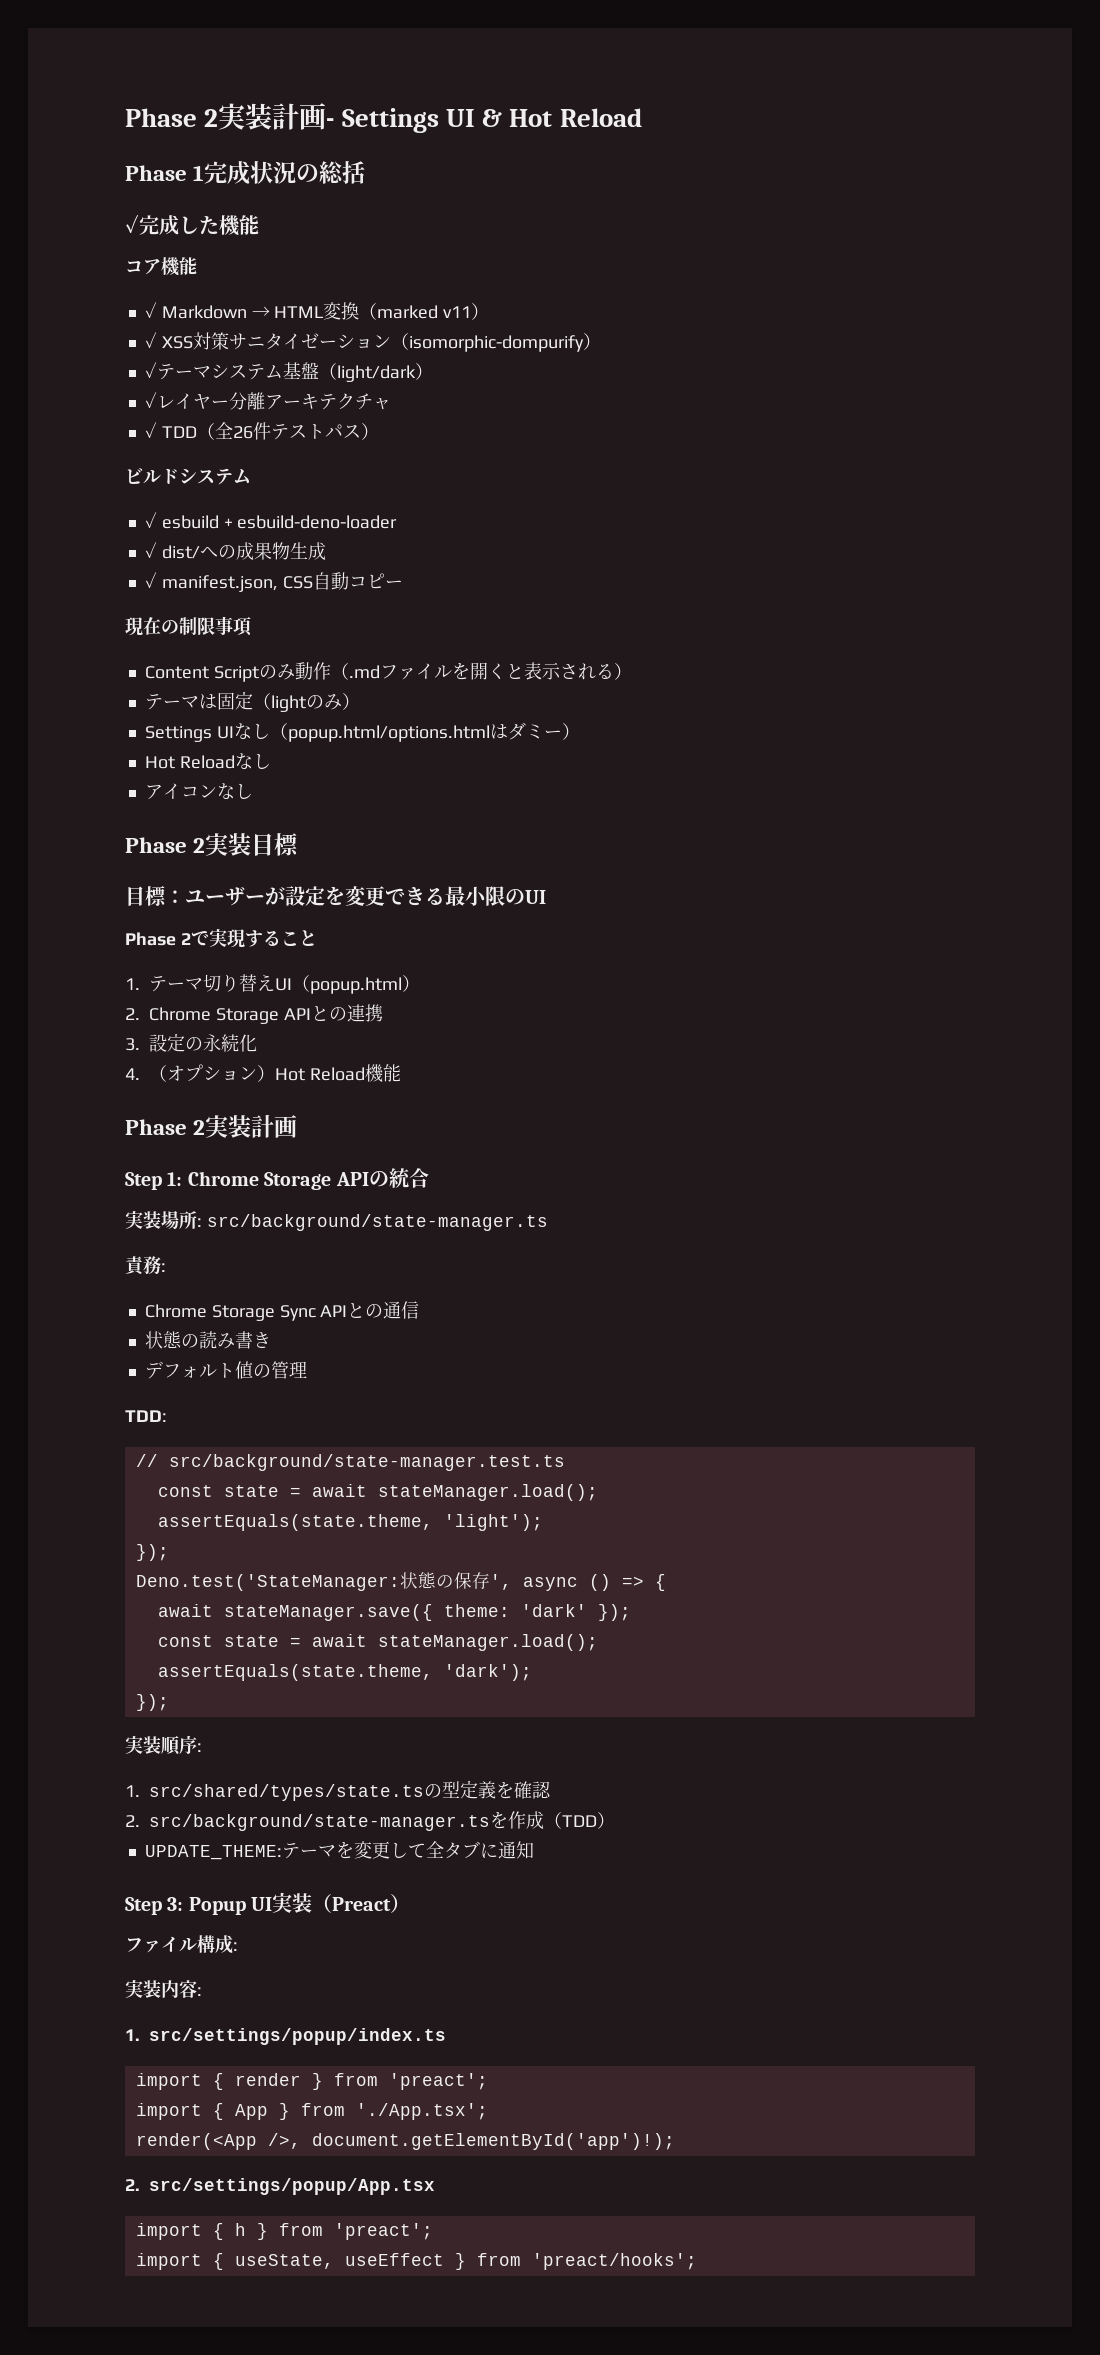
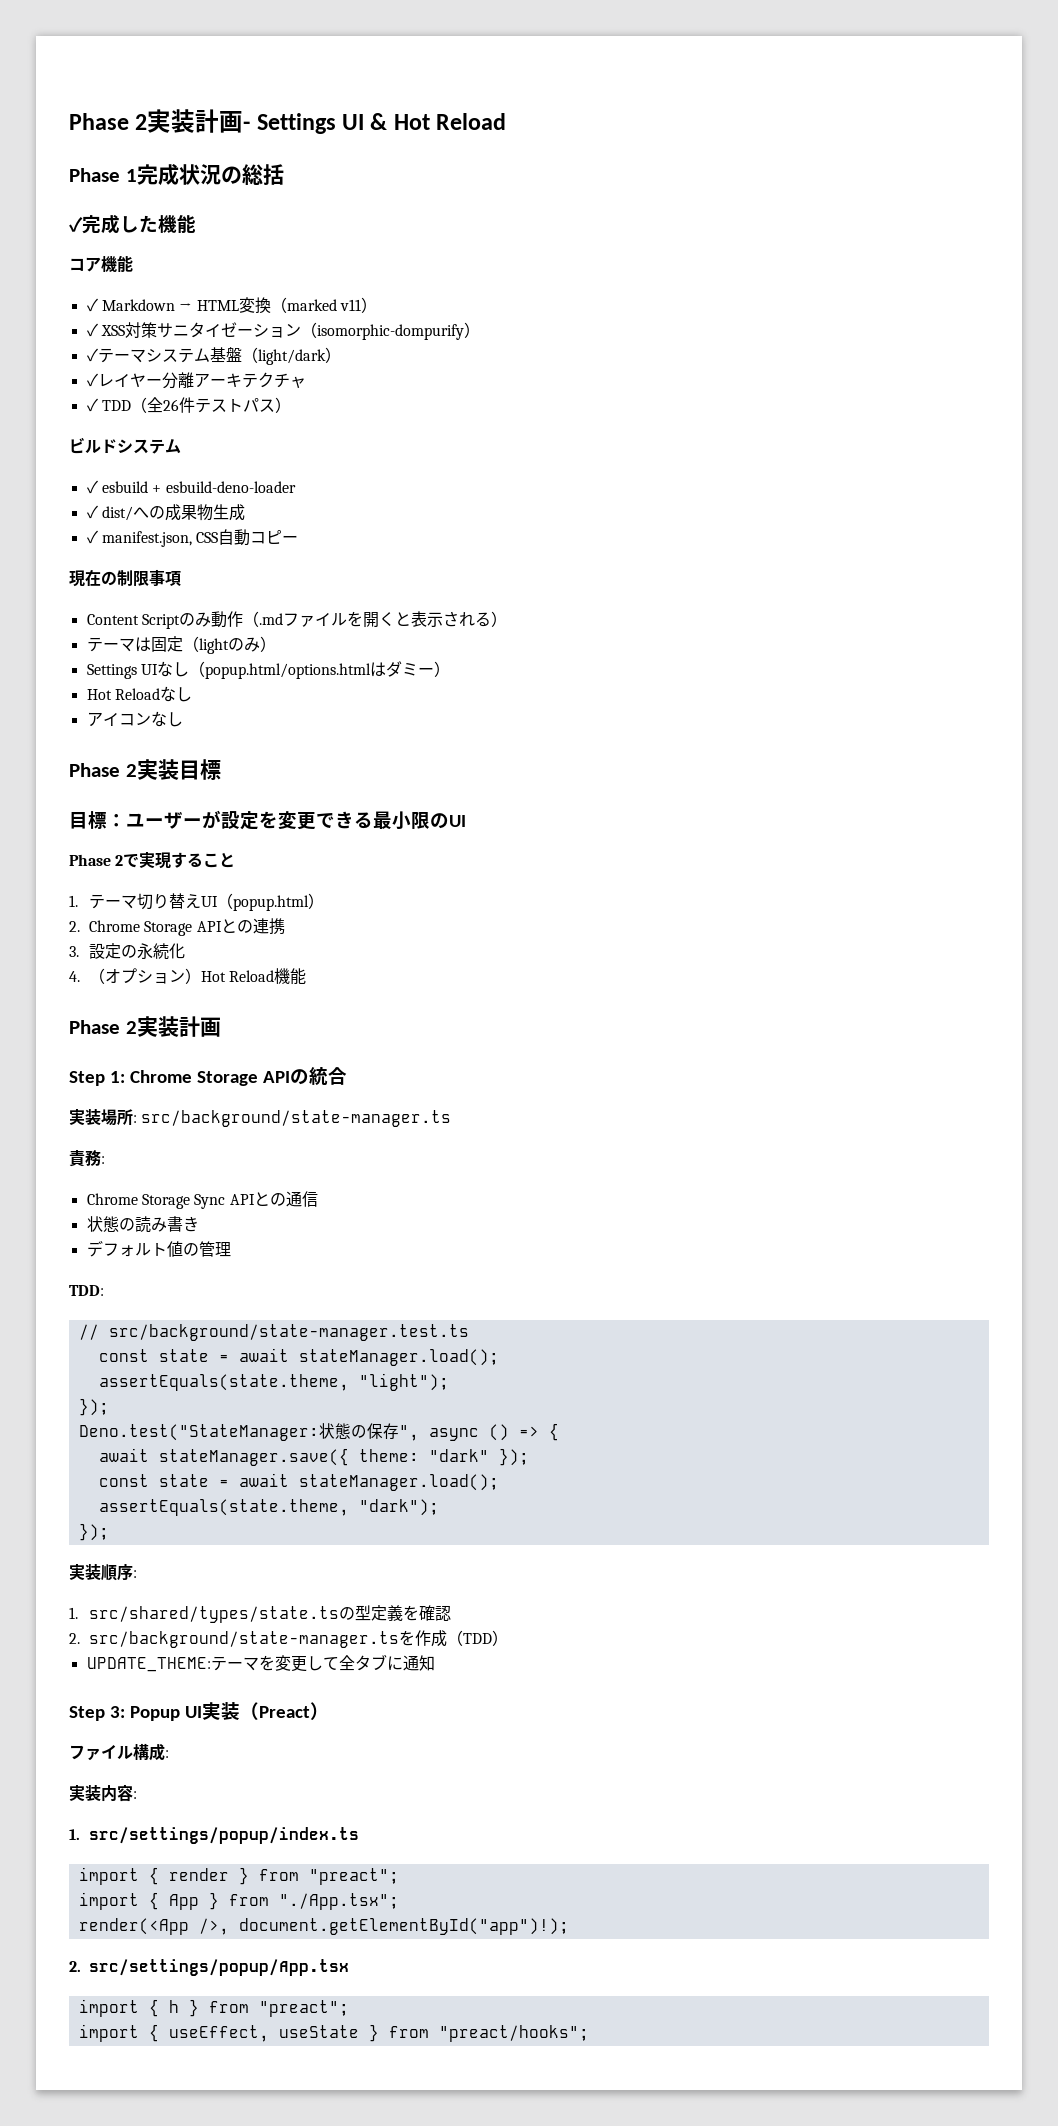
- assertEquals(state.theme, 'light');
+ assertEquals(state.theme, "light");
  });
- Deno.test('StateManager:状態の保存', async () => {
+ Deno.test("StateManager:状態の保存", async () => {
- await stateManager.save({ theme: 'dark' });
+ await stateManager.save({ theme: "dark" });
- assertEquals(state.theme, 'dark');
+ assertEquals(state.theme, "dark");
- import { render } from 'preact';
+ import { render } from "preact";
- import { App } from './App.tsx';
+ import { App } from "./App.tsx";
- render(<App />, document.getElementById('app')!);
+ render(<App />, document.getElementById("app")!);
- import { h } from 'preact';
- import { useState, useEffect } from 'preact/hooks';
+ import { h } from "preact";
+ import { useEffect, useState } from "preact/hooks";

